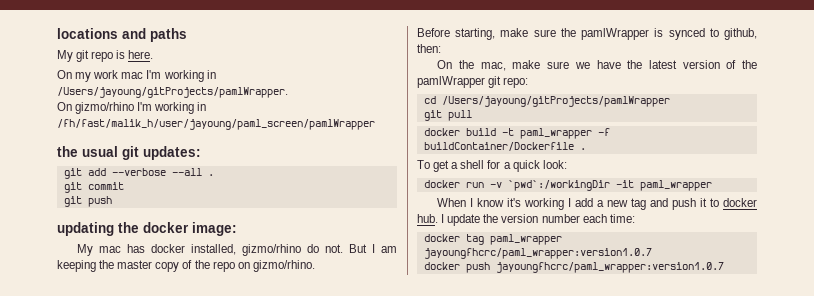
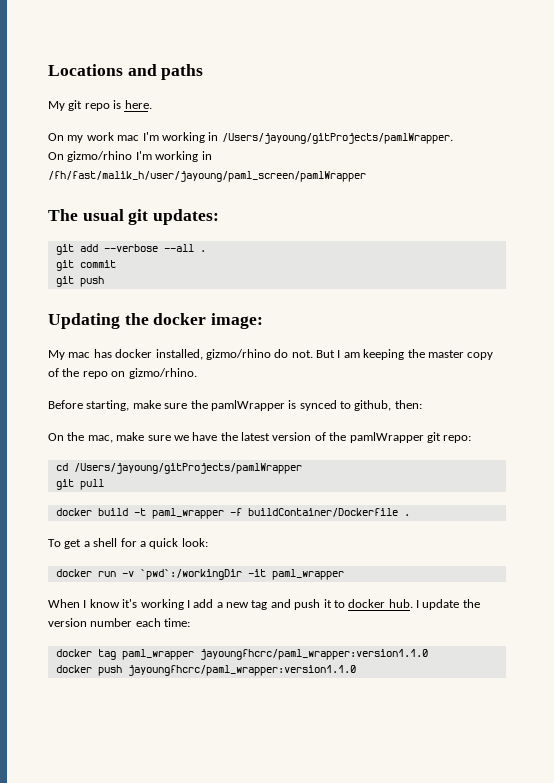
- locations and paths
+ Locations and paths
- the usual git updates:
+ The usual git updates:
- updating the docker image:
+ Updating the docker image:
- docker tag paml_wrapper jayoungfhcrc/paml_wrapper:version1.0.7
+ docker tag paml_wrapper jayoungfhcrc/paml_wrapper:version1.1.0
- docker push jayoungfhcrc/paml_wrapper:version1.0.7
+ docker push jayoungfhcrc/paml_wrapper:version1.1.0

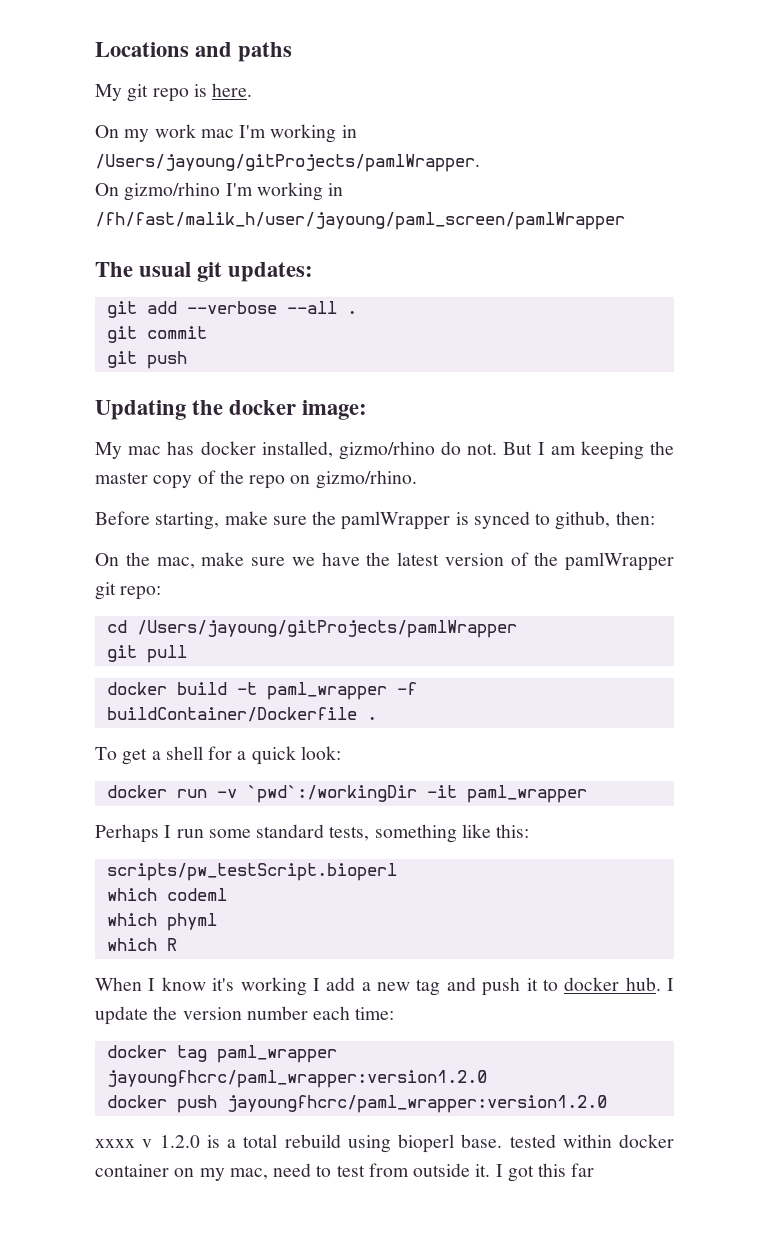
+ Perhaps I run some standard tests, something like this:
+ scripts/pw_testScript.bioperl
+ which codeml
+ which phyml
+ which R
- docker tag paml_wrapper jayoungfhcrc/paml_wrapper:version1.1.0
+ docker tag paml_wrapper jayoungfhcrc/paml_wrapper:version1.2.0
- docker push jayoungfhcrc/paml_wrapper:version1.1.0
+ docker push jayoungfhcrc/paml_wrapper:version1.2.0
+ xxxx v 1.2.0 is a total rebuild using bioperl base. tested within docker container on my mac, need to test from outside it. I got this far

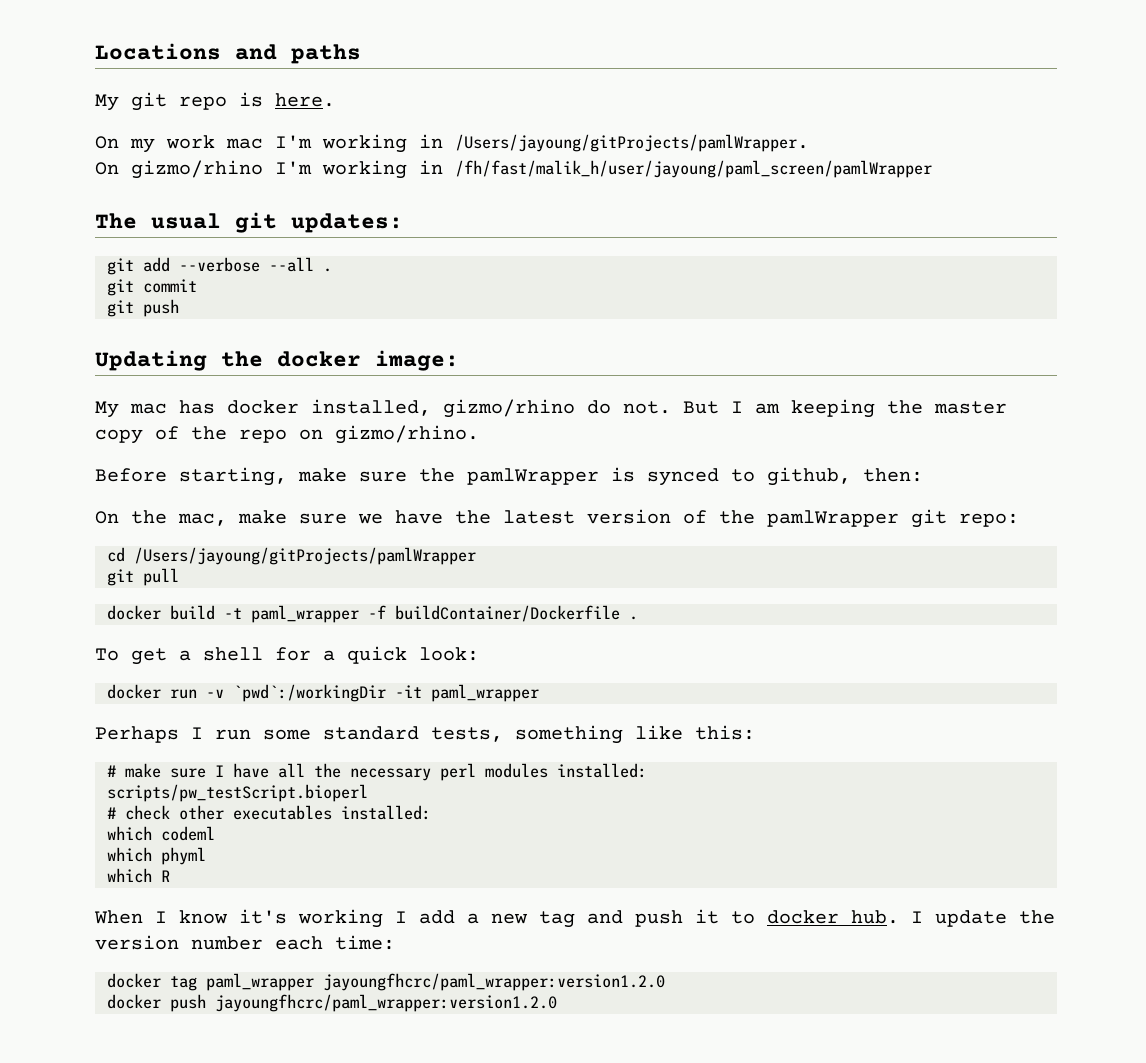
+ # make sure I have all the necessary perl modules installed:
  scripts/pw_testScript.bioperl
+ # check other executables installed:
- xxxx v 1.2.0 is a total rebuild using bioperl base. tested within docker container on my mac, need to test from outside it. I got this far

